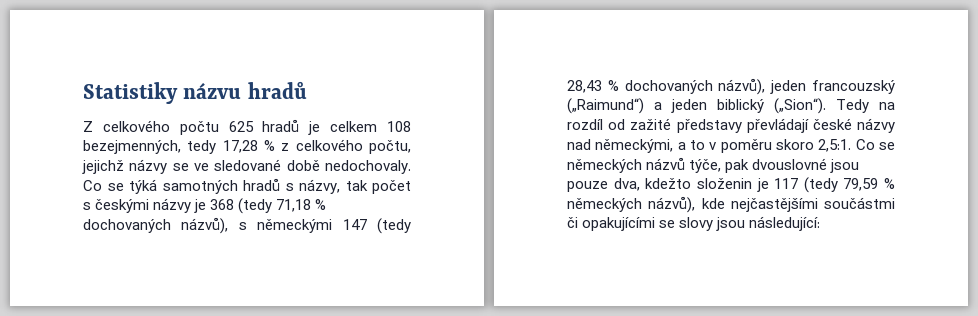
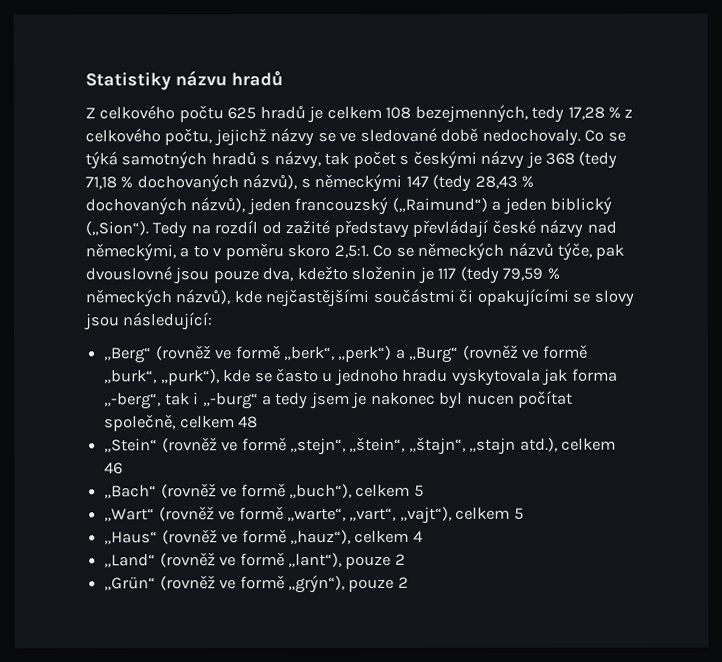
+ „Berg“ (rovněž ve formě „berk“, „perk“) a „Burg“ (rovněž ve formě „burk“, „purk“), kde se často u jednoho hradu vyskytovala jak forma „-berg“, tak i „-burg“ a tedy jsem je nakonec byl nucen počítat společně, celkem 48
+ „Stein“ (rovněž ve formě „stejn“, „štein“, „štajn“, „stajn atd.), celkem 46
+ „Bach“ (rovněž ve formě „buch“), celkem 5
+ „Wart“ (rovněž ve formě „warte“, „vart“, „vajt“), celkem 5
+ „Haus“ (rovněž ve formě „hauz“), celkem 4
+ „Land“ (rovněž ve formě „lant“), pouze 2
+ „Grün“ (rovněž ve formě „grýn“), pouze 2

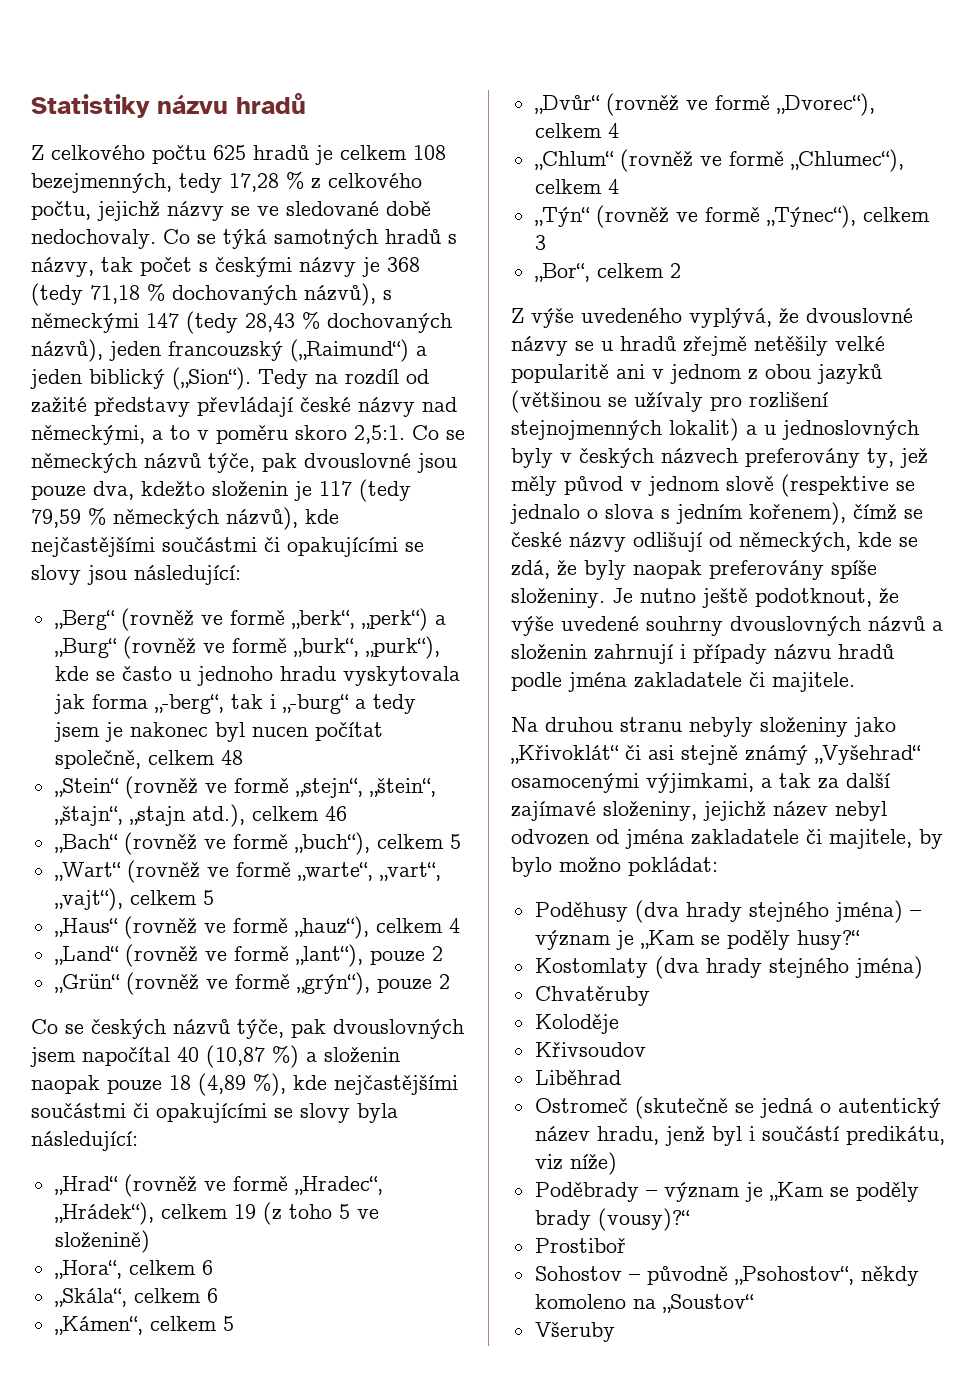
+ Co se českých názvů týče, pak dvouslovných jsem napočítal 40 (10,87 %) a složenin naopak pouze 18 (4,89 %), kde nejčastějšími součástmi či opakujícími se slovy byla následující:
+ „Hrad“ (rovněž ve formě „Hradec“, „Hrádek“), celkem 19 (z toho 5 ve složenině)
+ „Hora“, celkem 6
+ „Skála“, celkem 6
+ „Kámen“, celkem 5
+ „Dvůr“ (rovněž ve formě „Dvorec“), celkem 4
+ „Chlum“ (rovněž ve formě „Chlumec“), celkem 4
+ „Týn“ (rovněž ve formě „Týnec“), celkem 3
+ „Bor“, celkem 2
+ Z výše uvedeného vyplývá, že dvouslovné názvy se u hradů zřejmě netěšily velké popularitě ani v jednom z obou jazyků (většinou se užívaly pro rozlišení stejnojmenných lokalit) a u jednoslovných byly v českých názvech preferovány ty, jež měly původ v jednom slově (respektive se jednalo o slova s jedním kořenem), čímž se české názvy odlišují od německých, kde se zdá, že byly naopak preferovány spíše složeniny. Je nutno ještě podotknout, že výše uvedené souhrny dvouslovných názvů a složenin zahrnují i případy názvu hradů podle jména zakladatele či majitele.
+ Na druhou stranu nebyly složeniny jako „Křivoklát“ či asi stejně známý „Vyšehrad“ osamocenými výjimkami, a tak za další zajímavé složeniny, jejichž název nebyl odvozen od jména zakladatele či majitele, by bylo možno pokládat:
+ Poděhusy (dva hrady stejného jména) – význam je „Kam se poděly husy?“
+ Kostomlaty (dva hrady stejného jména)
+ Chvatěruby
+ Koloděje
+ Křivsoudov
+ Liběhrad
+ Ostromeč (skutečně se jedná o autentický název hradu, jenž byl i součástí predikátu, viz níže)
+ Poděbrady – význam je „Kam se poděly brady (vousy)?“
+ Prostiboř
+ Sohostov – původně „Psohostov“, někdy komoleno na „Soustov“
+ Všeruby

